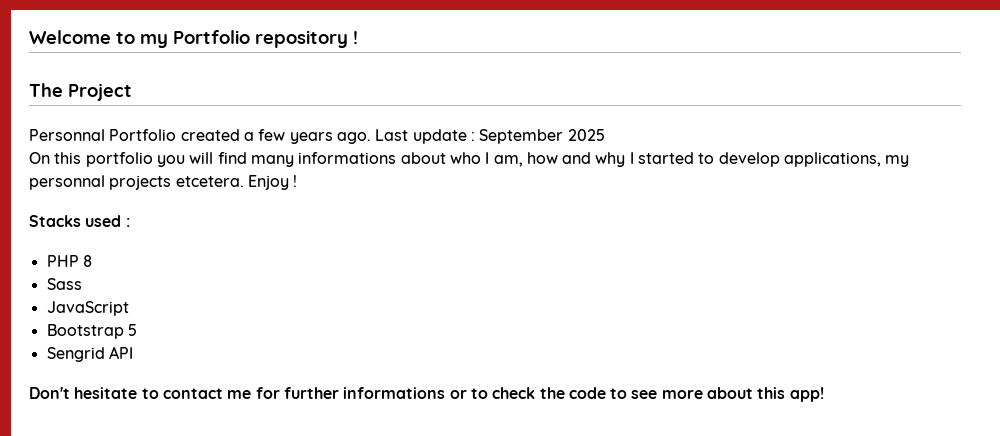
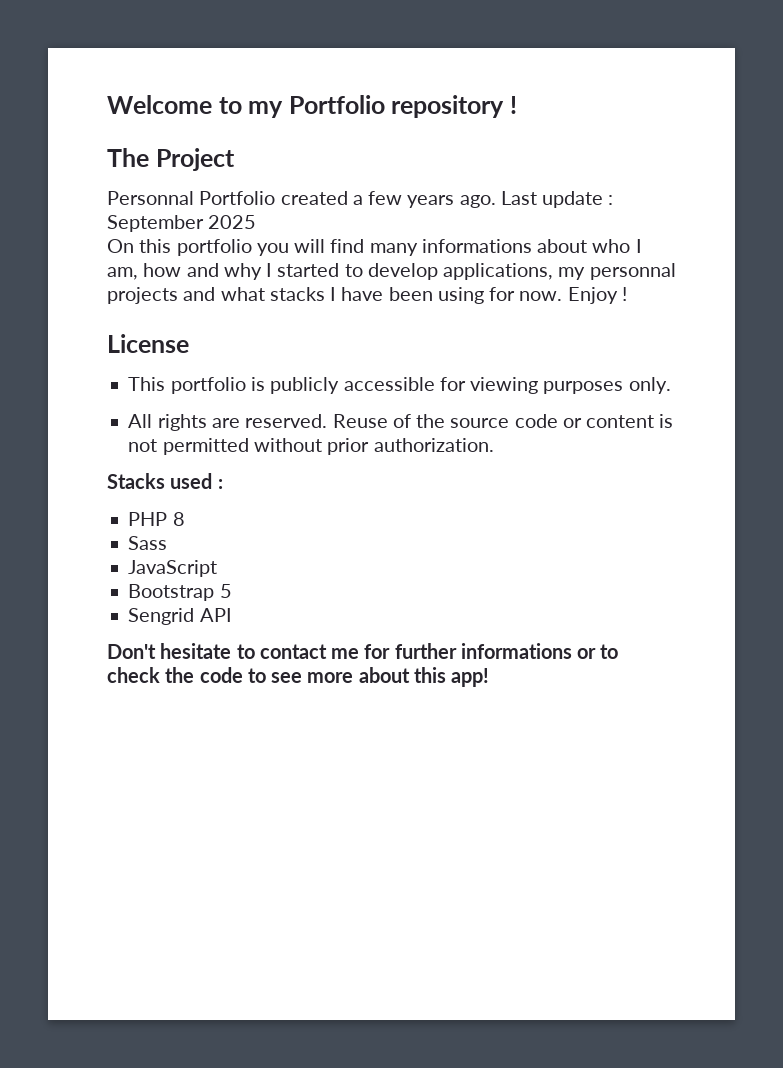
- On this portfolio you will find many informations about who I am, how and why I started to develop applications, my personnal projects etcetera. Enjoy !
+ On this portfolio you will find many informations about who I am, how and why I started to develop applications, my personnal projects and what stacks I have been using for now. Enjoy !
+ License
+ This portfolio is publicly accessible for viewing purposes only.
+ All rights are reserved. Reuse of the source code or content is not permitted without prior authorization.

